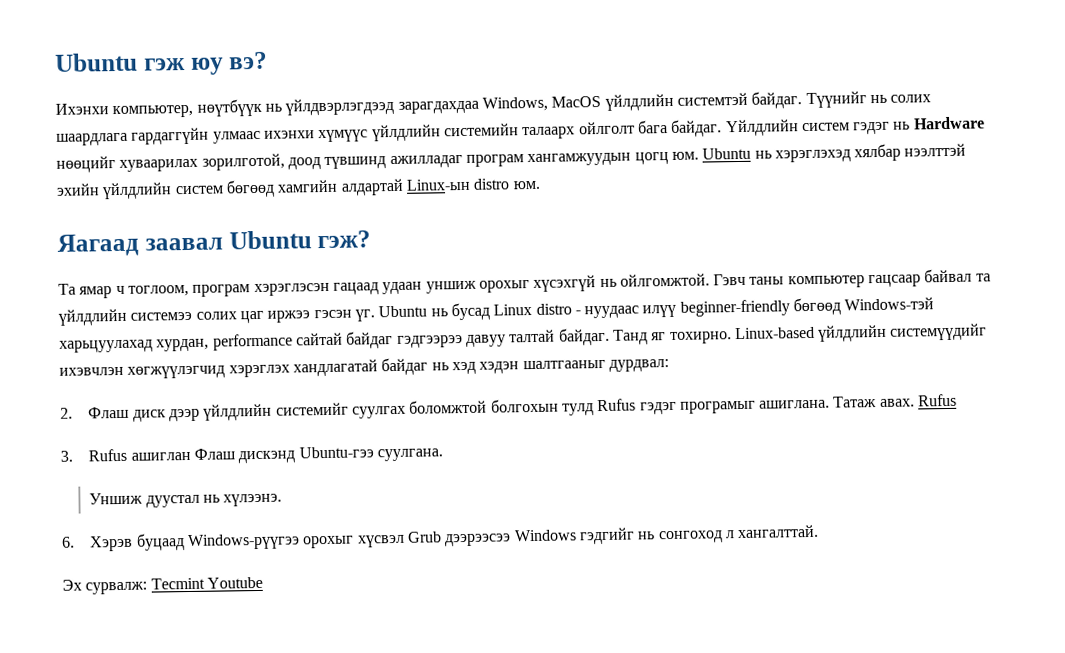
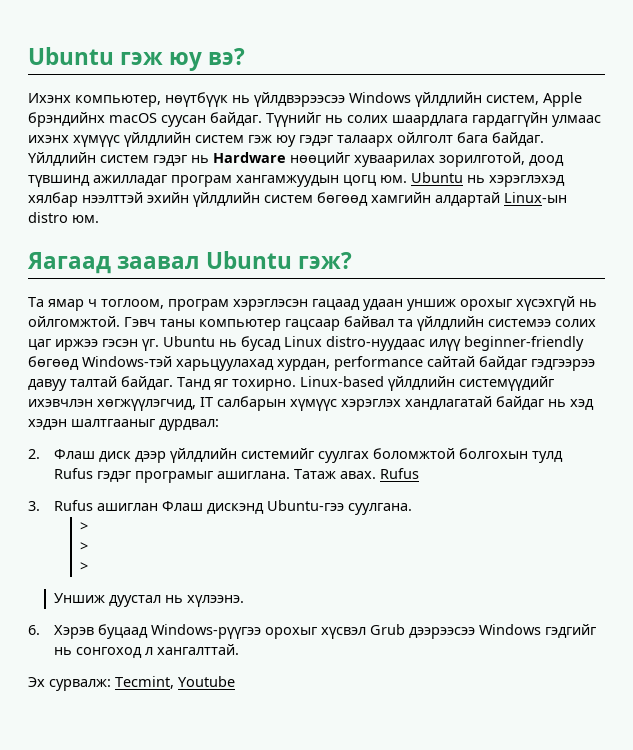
- Ихэнхи компьютер, нөүтбүүк нь үйлдвэрлэгдээд зарагдахдаа Windows, MacOS үйлдлийн системтэй байдаг.
+ Ихэнх компьютер, нөүтбүүк нь үйлдвэрээсээ Windows үйлдлийн систем, Apple брэндийнх macOS суусан байдаг.
- Түүнийг нь солих шаардлага гардаггүйн улмаас ихэнхи хүмүүс үйлдлийн системийн талаарх ойлголт бага байдаг.
+ Түүнийг нь солих шаардлага гардаггүйн улмаас ихэнх хүмүүс үйлдлийн систем гэж юу гэдэг талаарх ойлголт бага байдаг.
- Ubuntu нь бусад Linux distro - нуудаас илүү beginner-friendly бөгөөд Windows-тэй харьцуулахад хурдан, performance сайтай байдаг гэдгээрээ давуу талтай байдаг.
+ Ubuntu нь бусад Linux distro-нуудаас илүү beginner-friendly бөгөөд Windows-тэй харьцуулахад хурдан, performance сайтай байдаг гэдгээрээ давуу талтай байдаг.
- Linux-based үйлдлийн системүүдийг ихэвчлэн хөгжүүлэгчид хэрэглэх хандлагатай байдаг нь хэд хэдэн шалтгааныг дурдвал:
+ Linux-based үйлдлийн системүүдийг ихэвчлэн хөгжүүлэгчид, IT салбарын хүмүүс хэрэглэх хандлагатай байдаг нь хэд хэдэн шалтгааныг дурдвал:
  3. Rufus ашиглан Флаш дискэнд Ubuntu-гээ суулгана.
+ >
+ >
+ >
- Эх сурвалж: Tecmint Youtube
+ Эх сурвалж: Tecmint, Youtube

